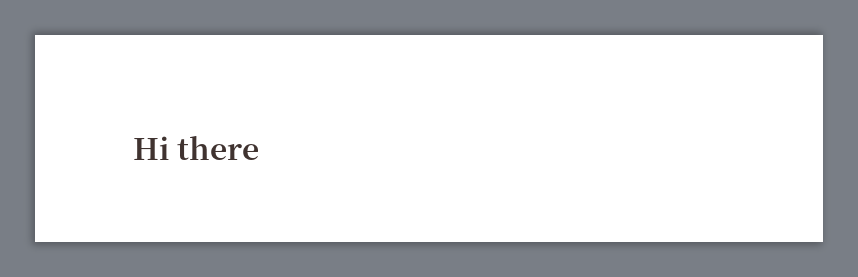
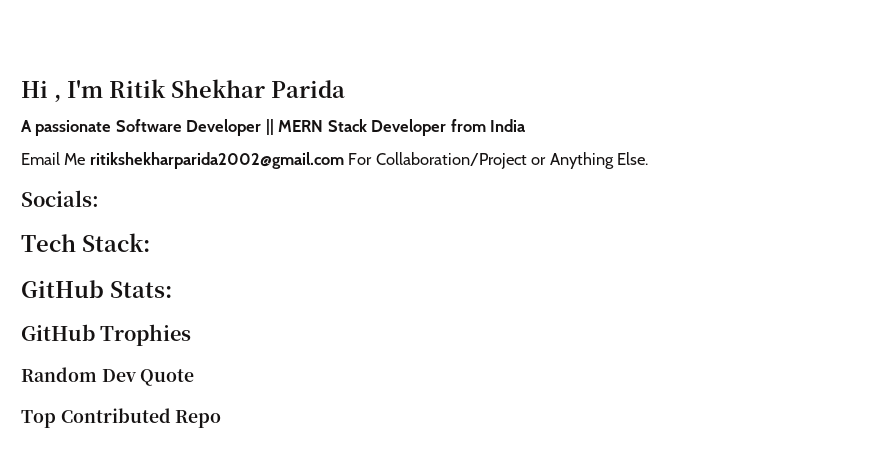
- Hi there
+ Hi , I'm Ritik Shekhar Parida
+ A passionate Software Developer || MERN Stack Developer from India
+ Email Me ritikshekharparida2002@gmail.com For Collaboration/Project or Anything Else.
+ Socials:
+ Tech Stack:
+ GitHub Stats:
+ GitHub Trophies
+ Random Dev Quote
+ Top Contributed Repo

